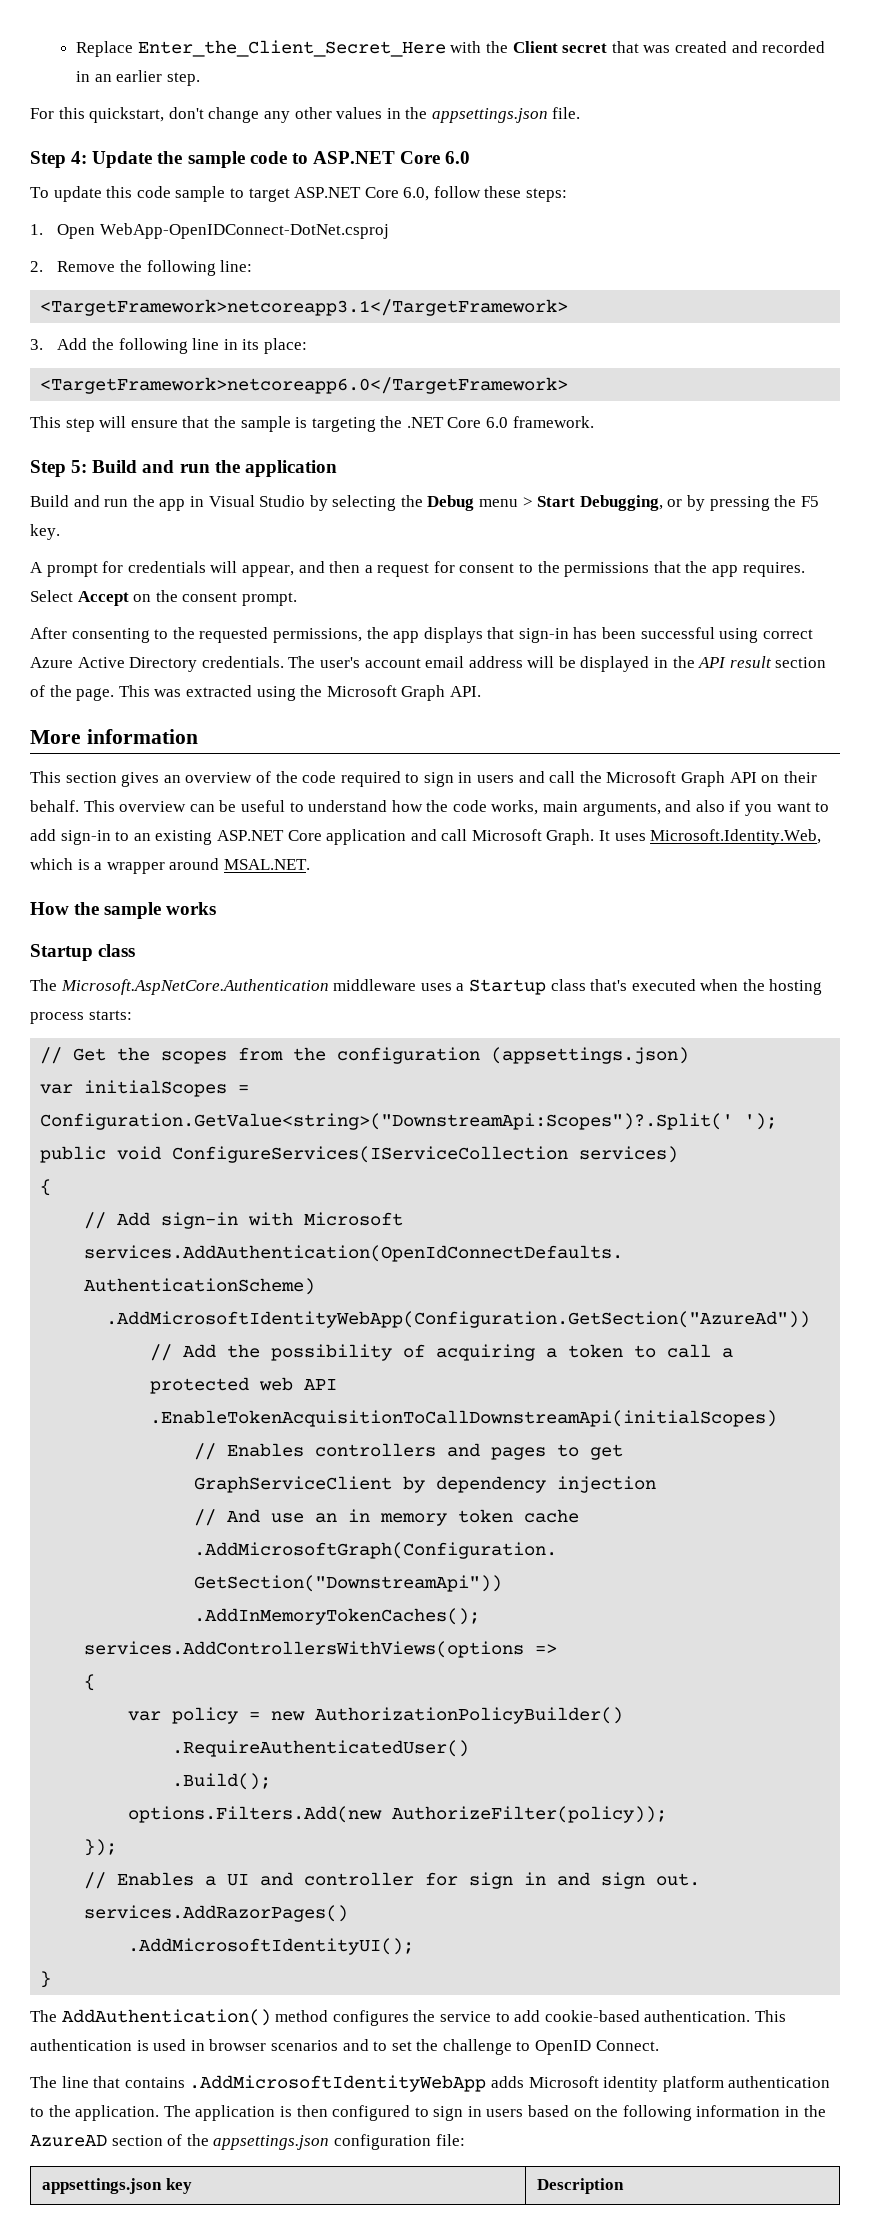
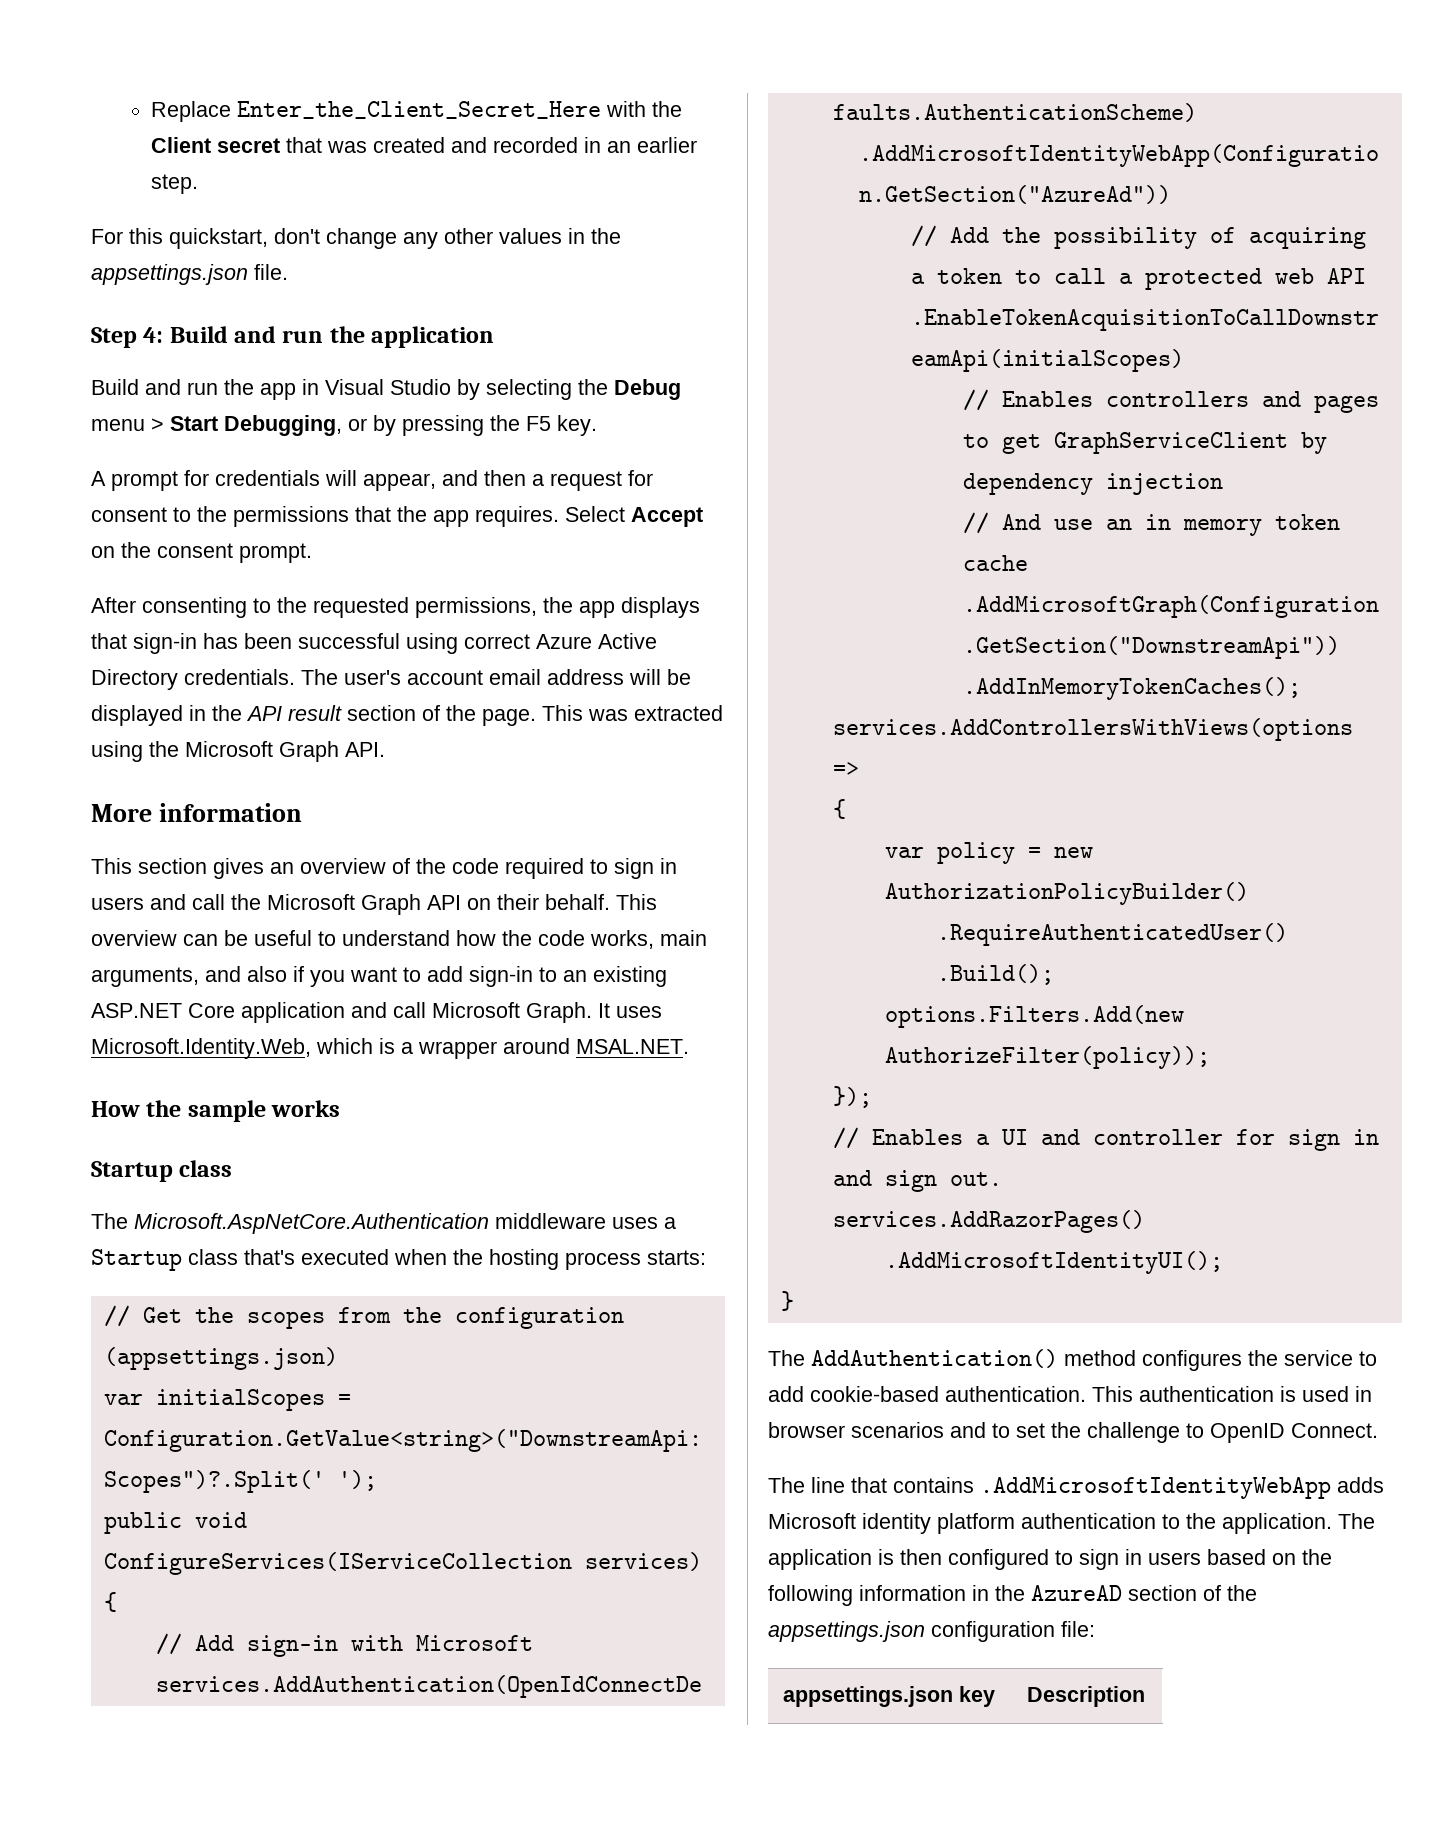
- Step 4: Update the sample code to ASP.NET Core 6.0
- To update this code sample to target ASP.NET Core 6.0, follow these steps:
- 1. Open WebApp-OpenIDConnect-DotNet.csproj
- 2. Remove the following line:
- <TargetFramework>netcoreapp3.1</TargetFramework>
- 3. Add the following line in its place:
- <TargetFramework>netcoreapp6.0</TargetFramework>
- This step will ensure that the sample is targeting the .NET Core 6.0 framework.
- Step 5: Build and run the application
+ Step 4: Build and run the application

